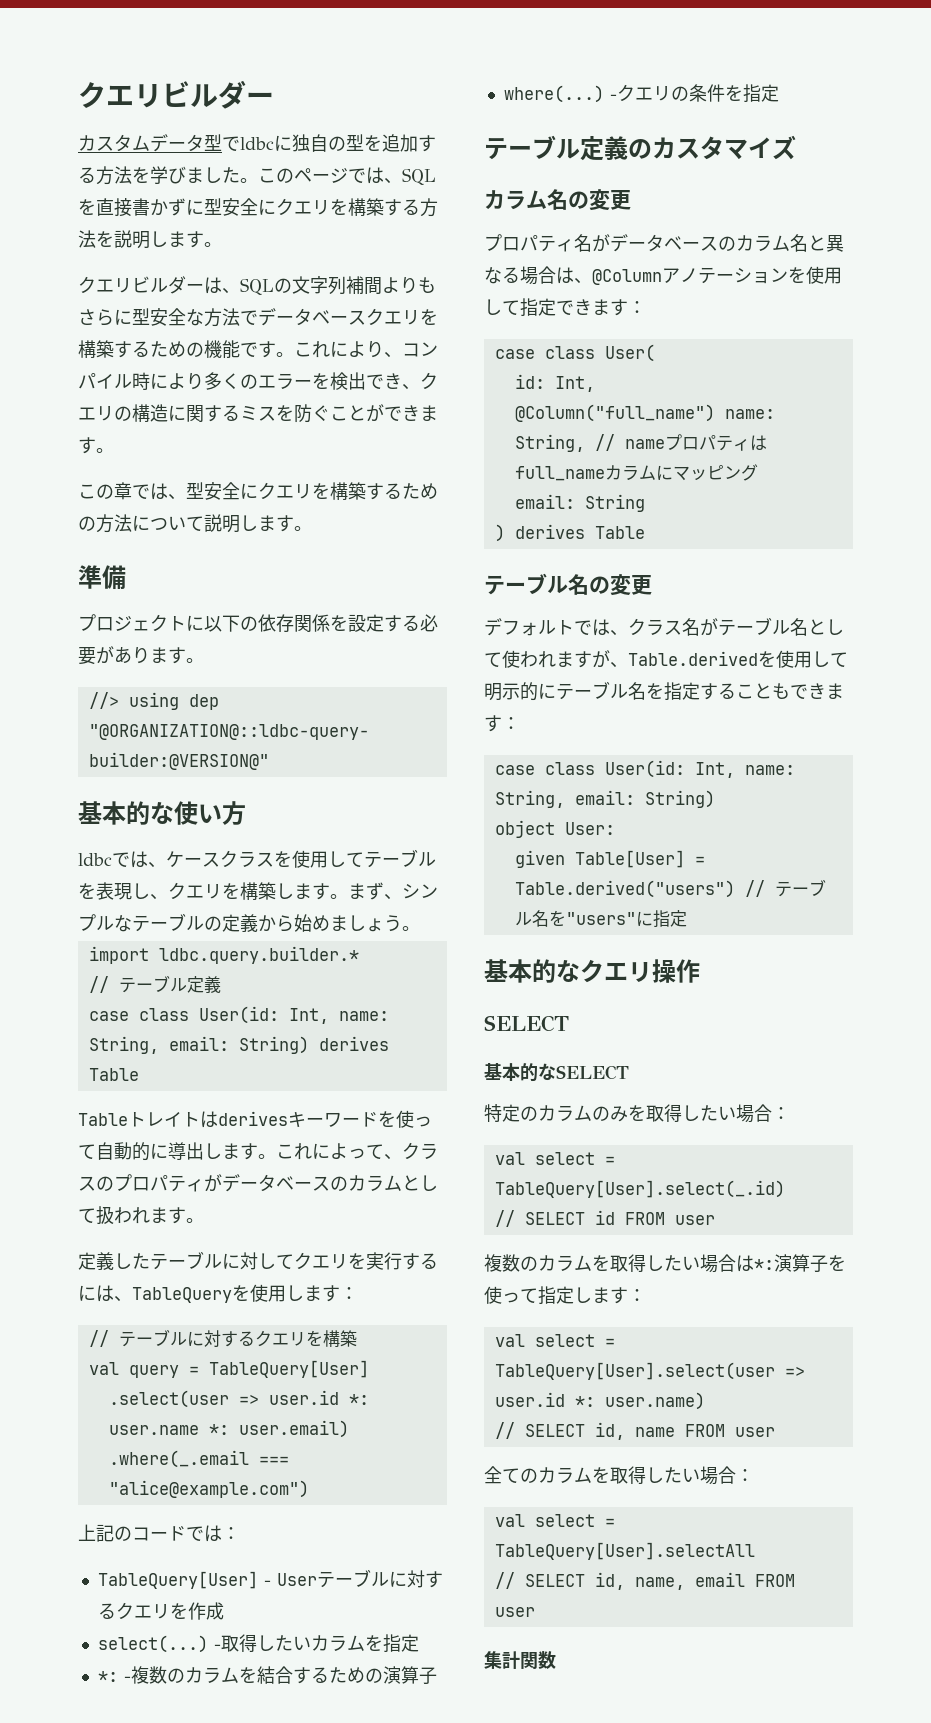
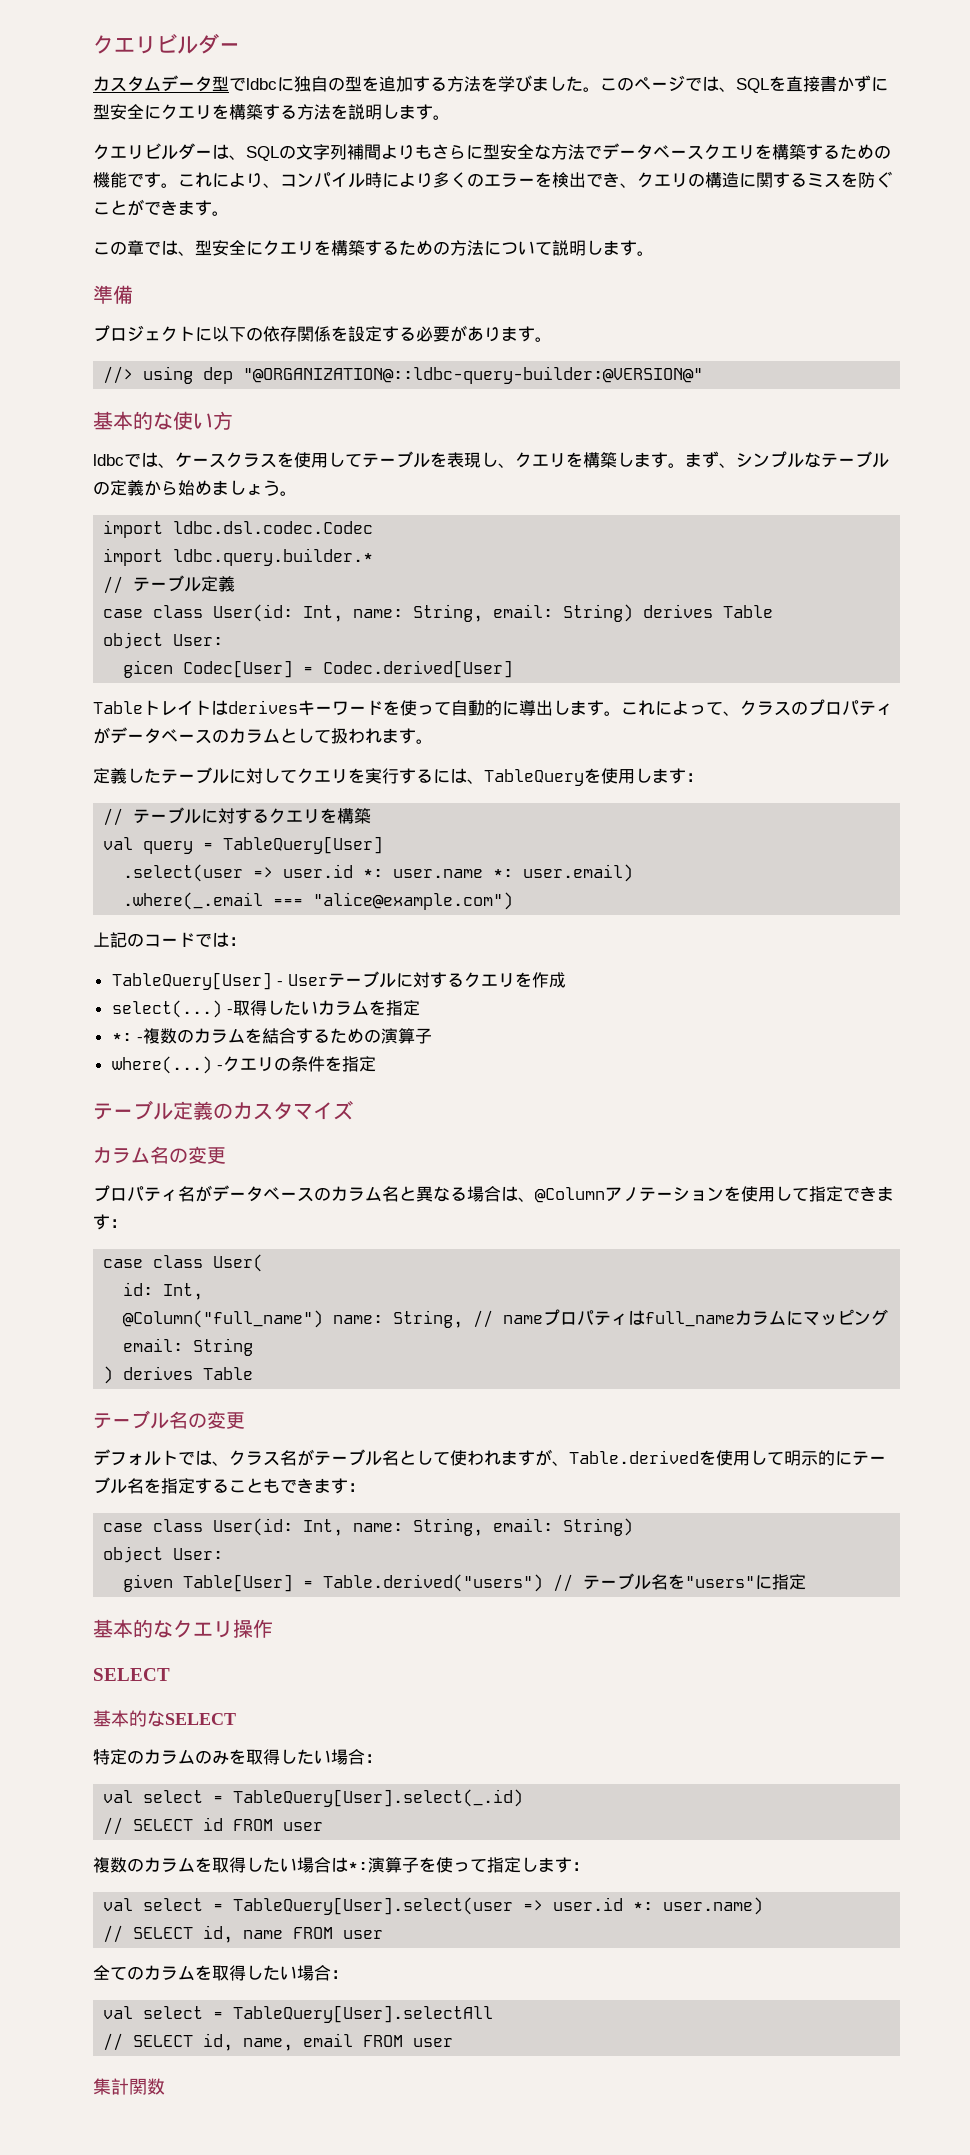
+ import ldbc.dsl.codec.Codec
  case class User(id: Int, name: String, email: String) derives Table
+ object User:
+ gicen Codec[User] = Codec.derived[User]

